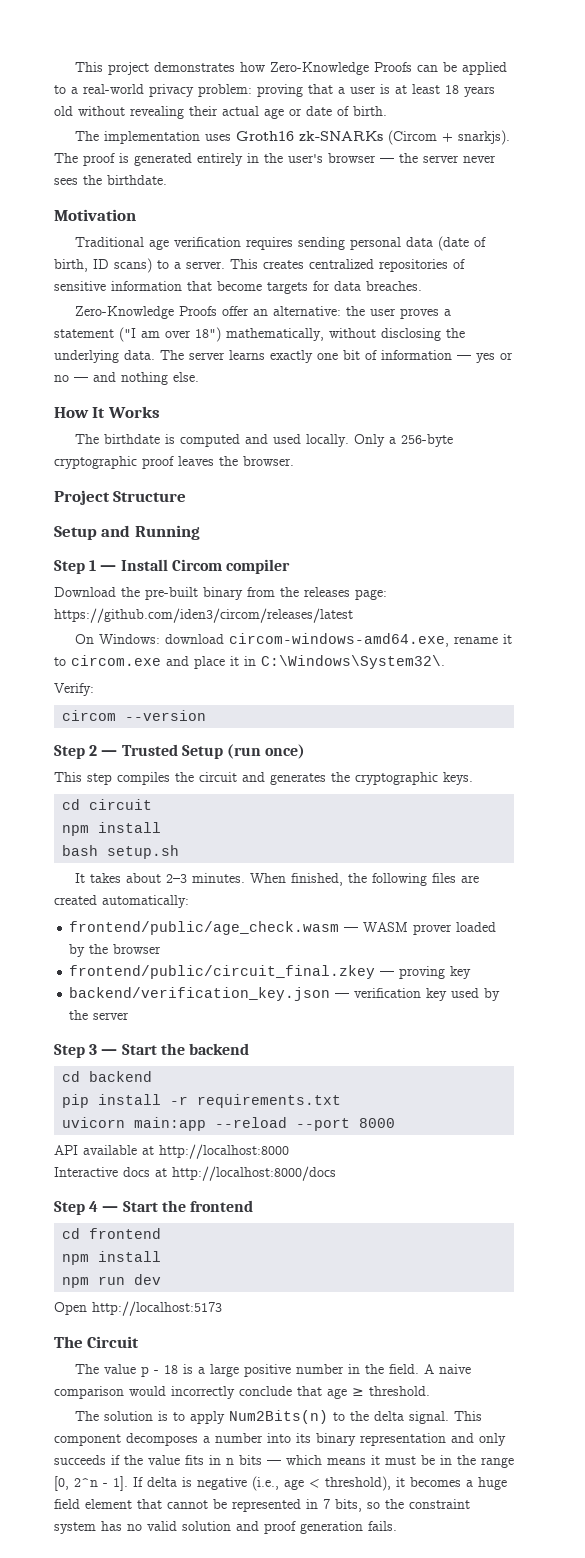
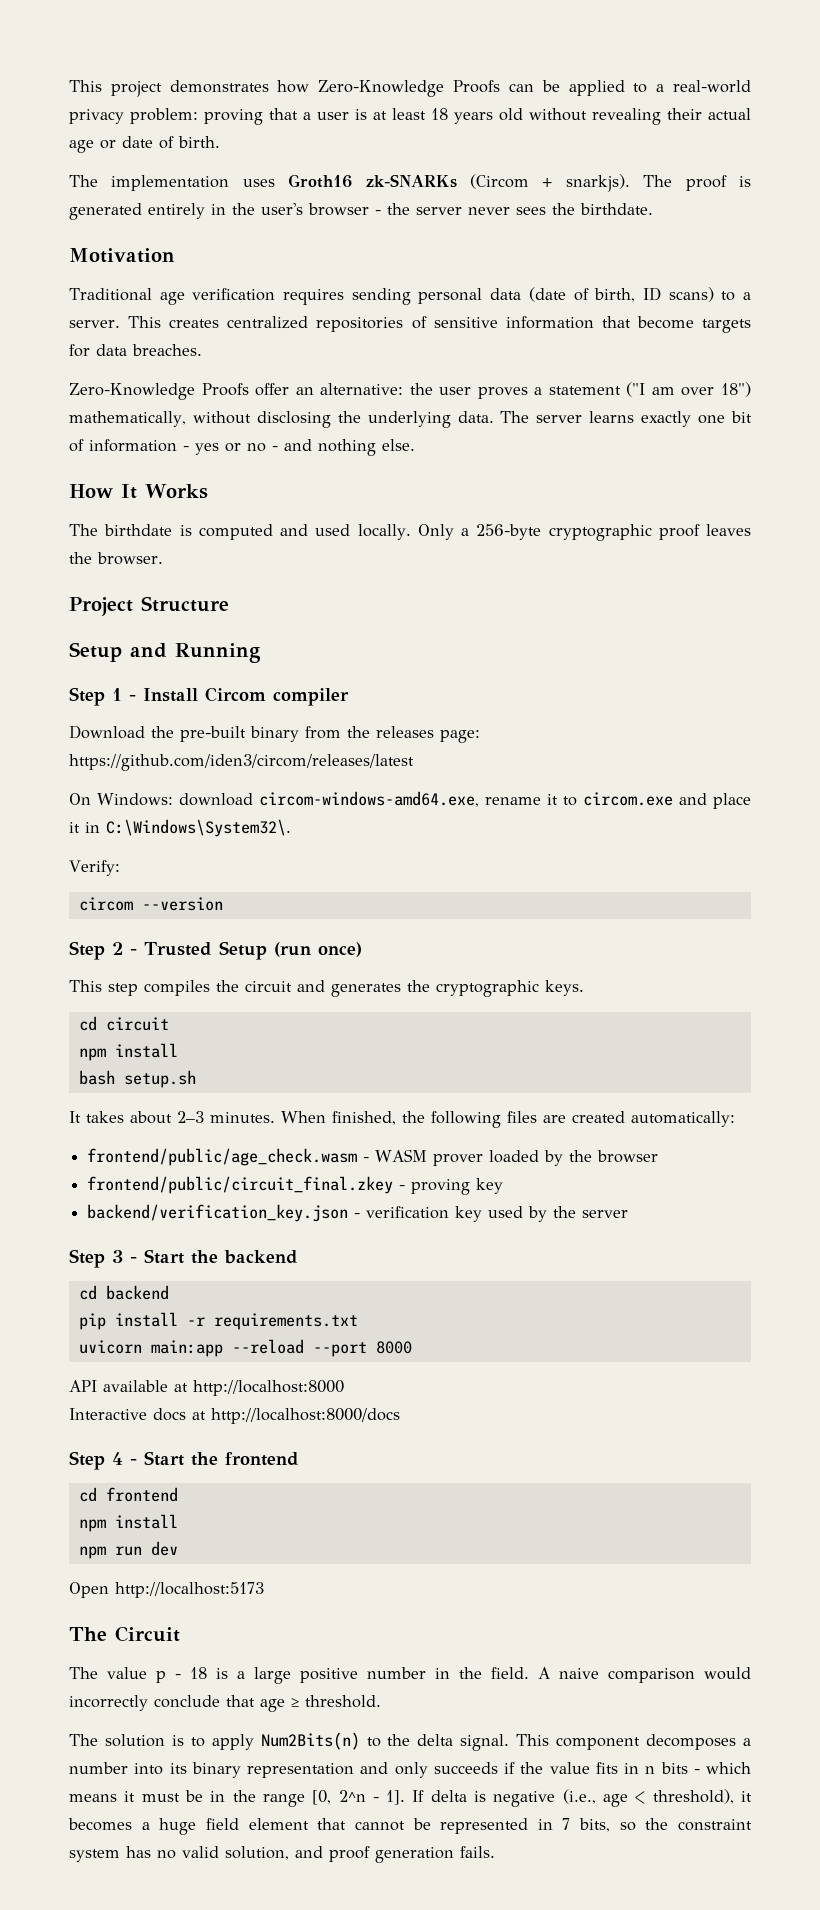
- The proof is generated entirely in the user's browser — the server never sees the birthdate.
+ The proof is generated entirely in the user's browser - the server never sees the birthdate.
- The server learns exactly one bit of information — yes or no — and nothing else.
+ The server learns exactly one bit of information - yes or no - and nothing else.
- Step 1 — Install Circom compiler
+ Step 1 - Install Circom compiler
- Step 2 — Trusted Setup (run once)
+ Step 2 - Trusted Setup (run once)
- frontend/public/age_check.wasm — WASM prover loaded by the browser
+ frontend/public/age_check.wasm - WASM prover loaded by the browser
- frontend/public/circuit_final.zkey — proving key
+ frontend/public/circuit_final.zkey - proving key
- backend/verification_key.json — verification key used by the server
+ backend/verification_key.json - verification key used by the server
- Step 3 — Start the backend
+ Step 3 - Start the backend
- Step 4 — Start the frontend
+ Step 4 - Start the frontend
- This component decomposes a number into its binary representation and only succeeds if the value fits in n bits — which means it must be in the range [0, 2^n - 1].
+ This component decomposes a number into its binary representation and only succeeds if the value fits in n bits - which means it must be in the range [0, 2^n - 1].
- If delta is negative (i.e., age < threshold), it becomes a huge field element that cannot be represented in 7 bits, so the constraint system has no valid solution and proof generation fails.
+ If delta is negative (i.e., age < threshold), it becomes a huge field element that cannot be represented in 7 bits, so the constraint system has no valid solution, and proof generation fails.

